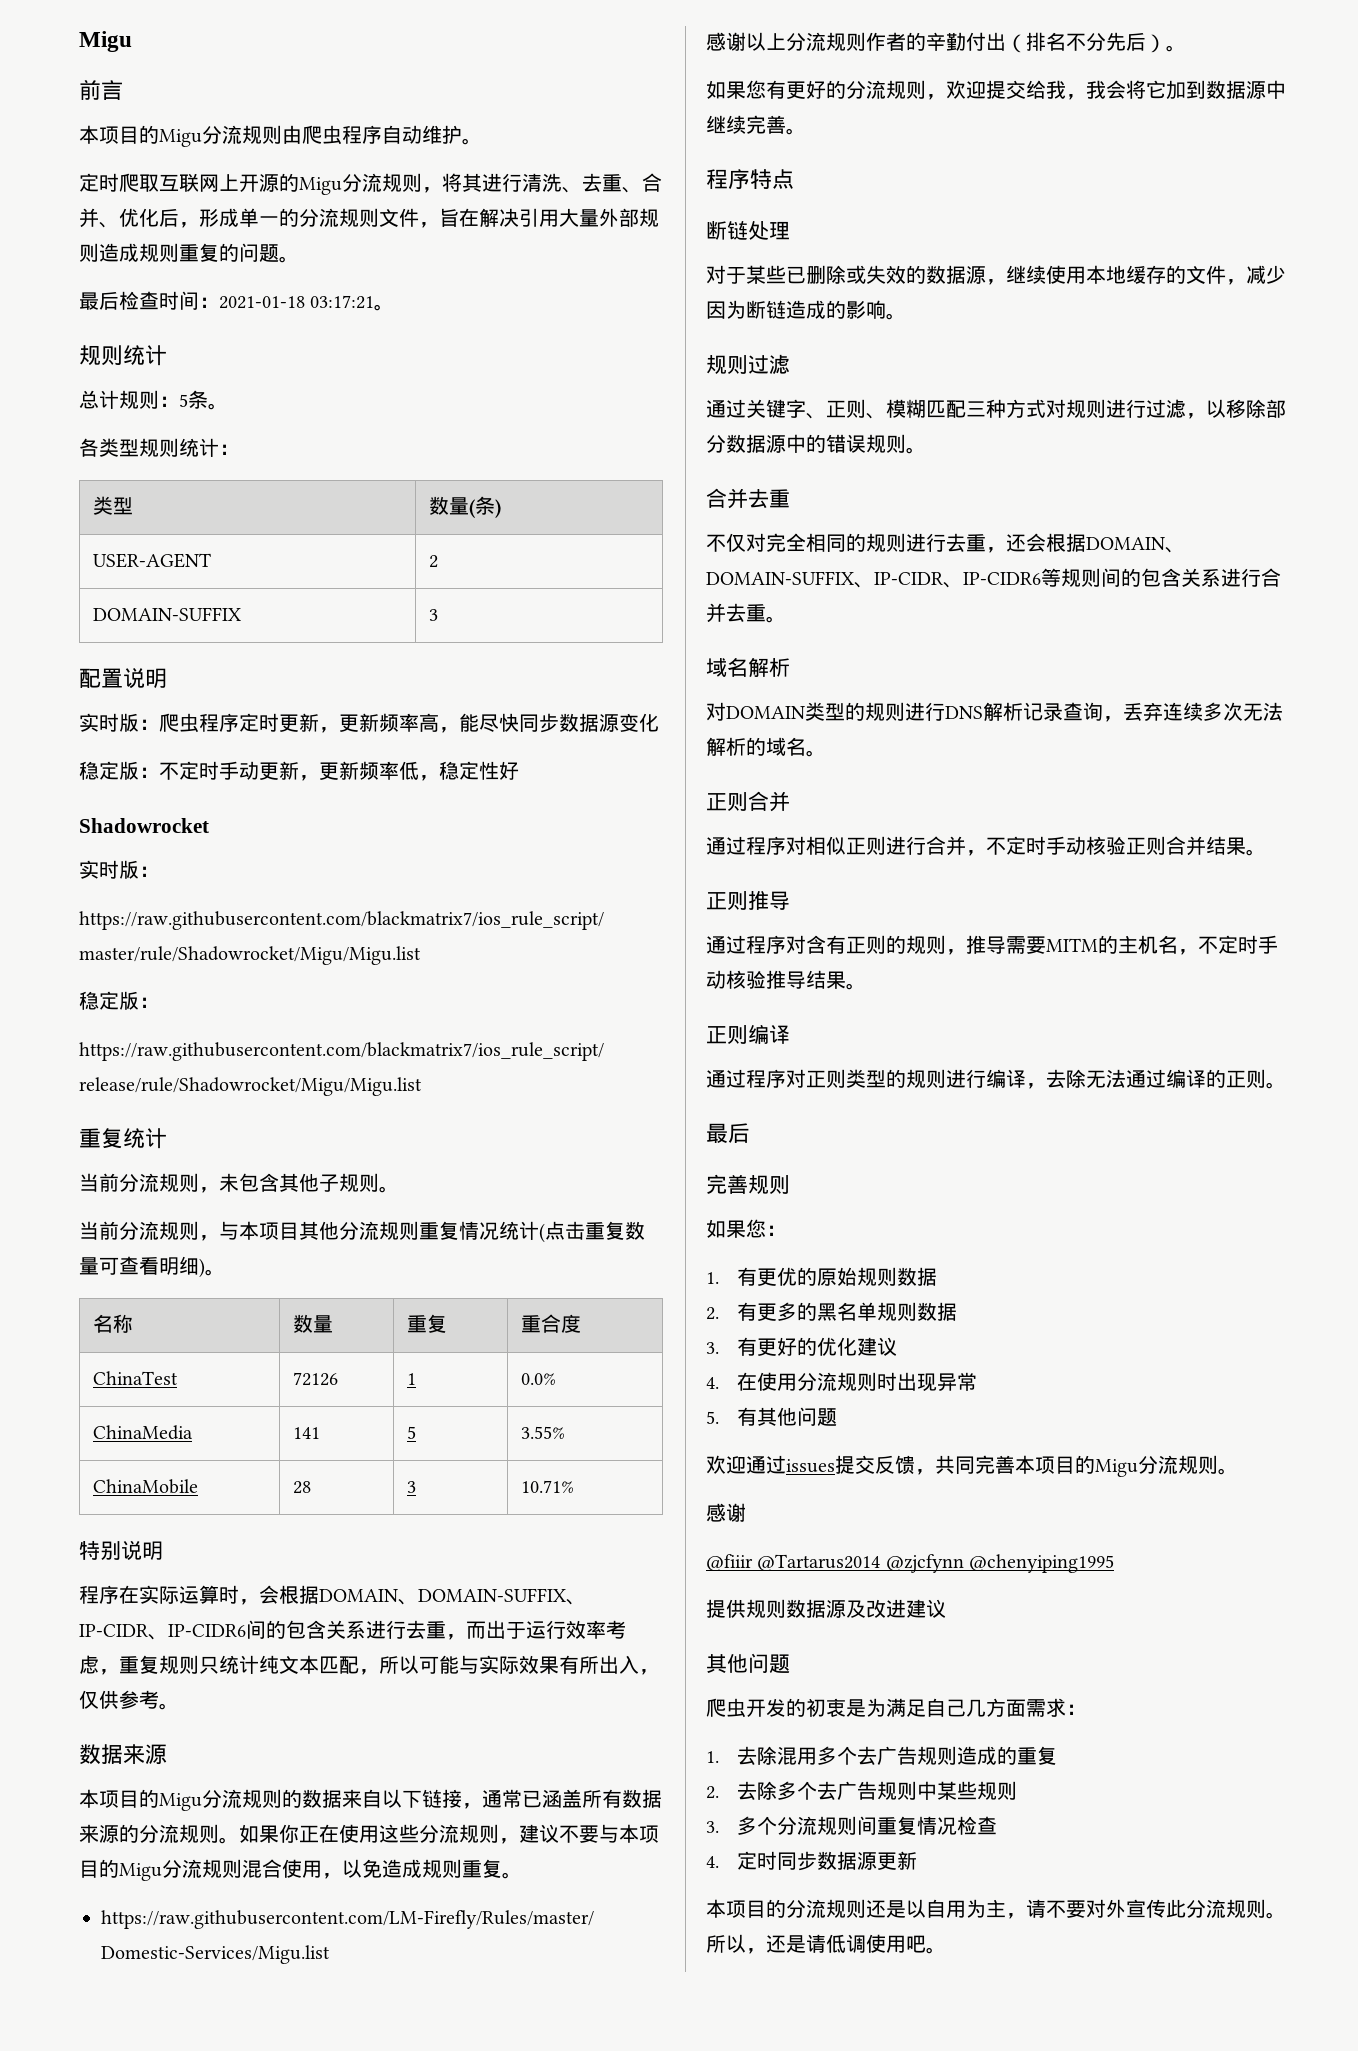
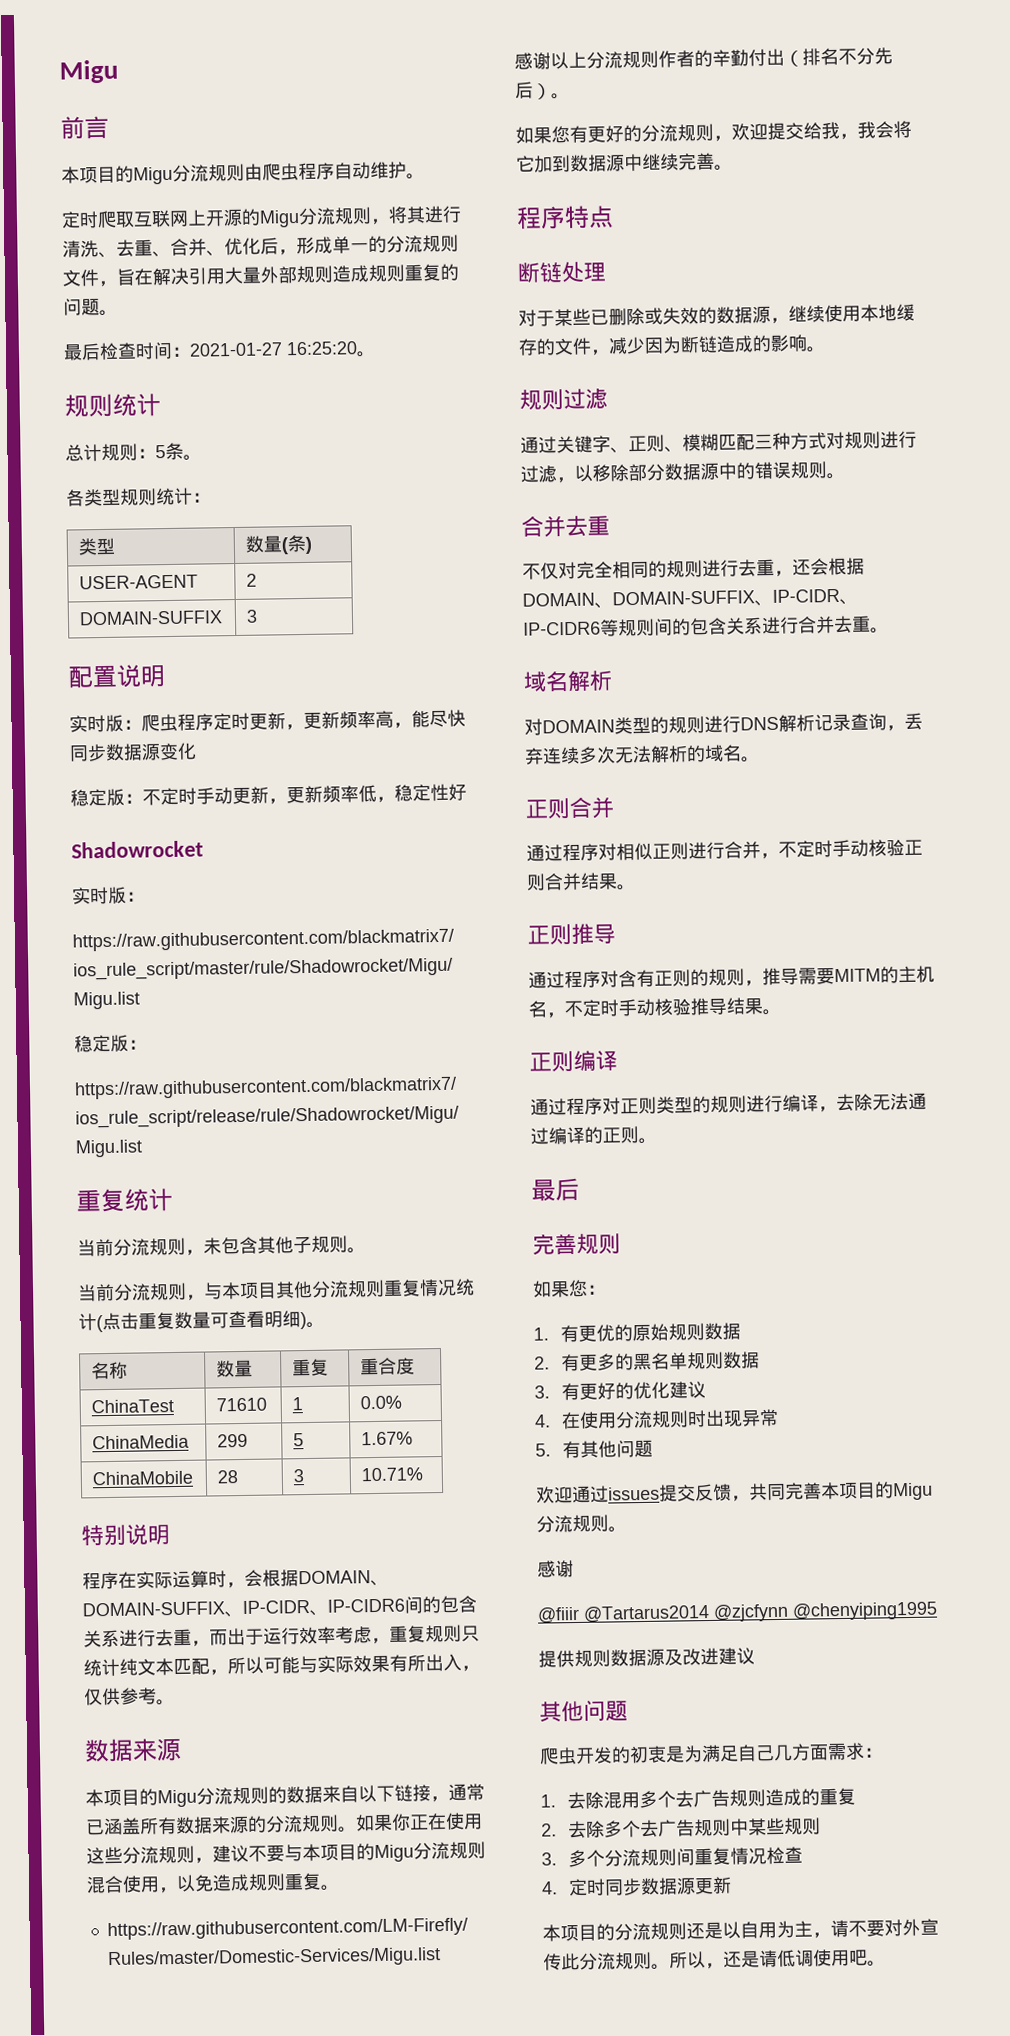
- 最后检查时间：2021-01-18 03:17:21。
+ 最后检查时间：2021-01-27 16:25:20。
- ChinaTest | 72126 | 1 | 0.0%
+ ChinaTest | 71610 | 1 | 0.0%
- ChinaMedia | 141 | 5 | 3.55%
+ ChinaMedia | 299 | 5 | 1.67%

